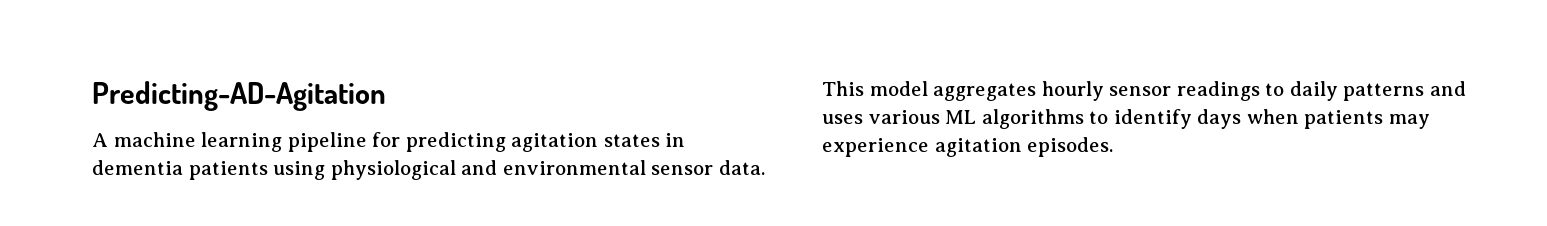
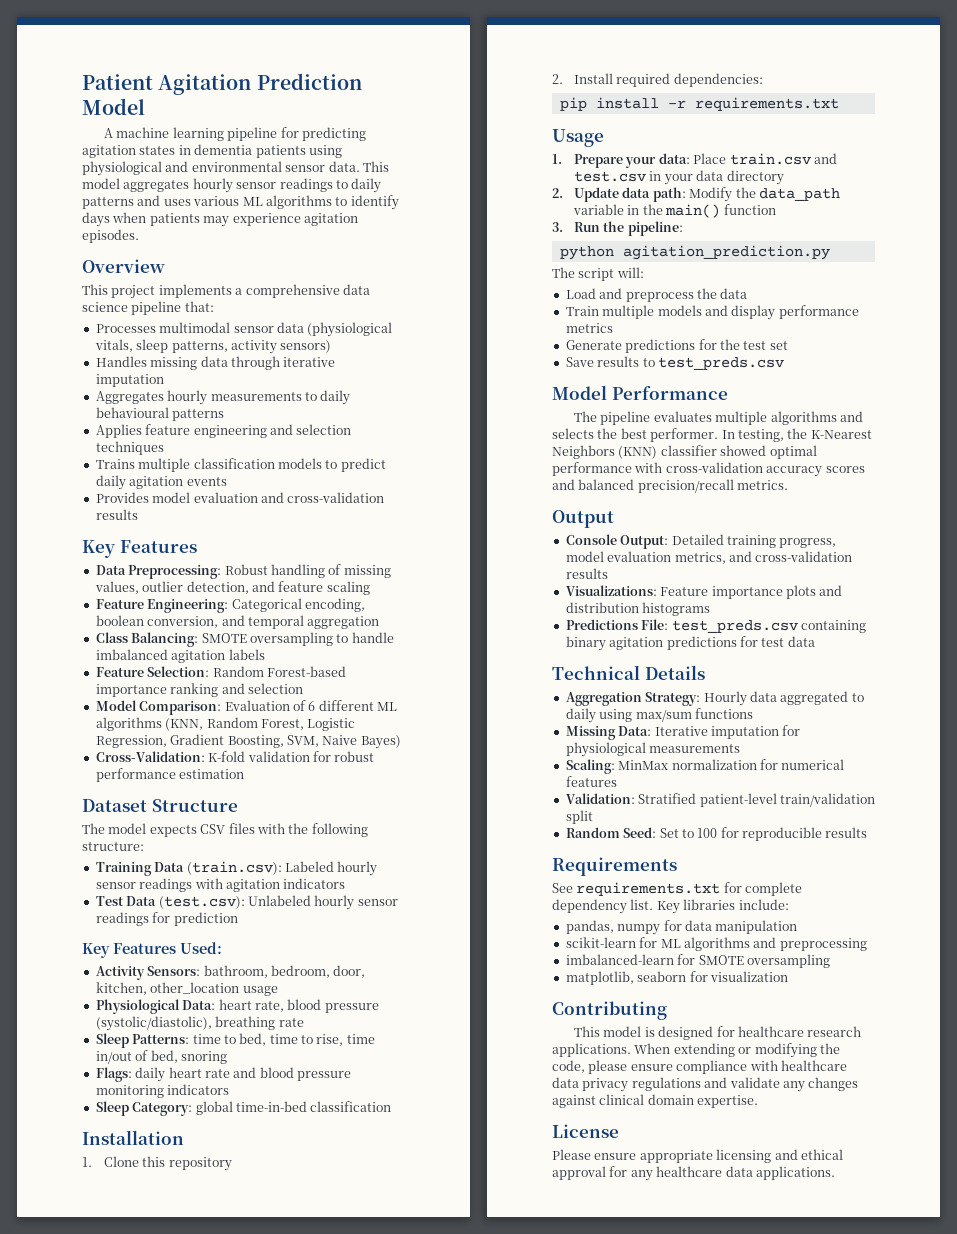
- Predicting-AD-Agitation
+ Patient Agitation Prediction Model
+ Overview
+ This project implements a comprehensive data science pipeline that:
+ Processes multimodal sensor data (physiological vitals, sleep patterns, activity sensors)
+ Handles missing data through iterative imputation
+ Aggregates hourly measurements to daily behavioural patterns
+ Applies feature engineering and selection techniques
+ Trains multiple classification models to predict daily agitation events
+ Provides model evaluation and cross-validation results
+ Key Features
+ Data Preprocessing: Robust handling of missing values, outlier detection, and feature scaling
+ Feature Engineering: Categorical encoding, boolean conversion, and temporal aggregation
+ Class Balancing: SMOTE oversampling to handle imbalanced agitation labels
+ Feature Selection: Random Forest-based importance ranking and selection
+ Model Comparison: Evaluation of 6 different ML algorithms (KNN, Random Forest, Logistic Regression, Gradient Boosting, SVM, Naive Bayes)
+ Cross-Validation: K-fold validation for robust performance estimation
+ Dataset Structure
+ The model expects CSV files with the following structure:
+ Training Data (train.csv): Labeled hourly sensor readings with agitation indicators
+ Test Data (test.csv): Unlabeled hourly sensor readings for prediction
+ Key Features Used:
+ Activity Sensors: bathroom, bedroom, door, kitchen, other_location usage
+ Physiological Data: heart rate, blood pressure (systolic/diastolic), breathing rate
+ Sleep Patterns: time to bed, time to rise, time in/out of bed, snoring
+ Flags: daily heart rate and blood pressure monitoring indicators
+ Sleep Category: global time-in-bed classification
+ Installation
+ 1. Clone this repository
+ 2. Install required dependencies:
+ pip install -r requirements.txt
+ Usage
+ 1. Prepare your data: Place train.csv and test.csv in your data directory
+ 2. Update data path: Modify the data_path variable in the main() function
+ 3. Run the pipeline:
+ python agitation_prediction.py
+ The script will:
+ Load and preprocess the data
+ Train multiple models and display performance metrics
+ Generate predictions for the test set
+ Save results to test_preds.csv
+ Model Performance
+ The pipeline evaluates multiple algorithms and selects the best performer. In testing, the K-Nearest Neighbors (KNN) classifier showed optimal performance with cross-validation accuracy scores and balanced precision/recall metrics.
+ Output
+ Console Output: Detailed training progress, model evaluation metrics, and cross-validation results
+ Visualizations: Feature importance plots and distribution histograms
+ Predictions File: test_preds.csv containing binary agitation predictions for test data
+ Technical Details
+ Aggregation Strategy: Hourly data aggregated to daily using max/sum functions
+ Missing Data: Iterative imputation for physiological measurements
+ Scaling: MinMax normalization for numerical features
+ Validation: Stratified patient-level train/validation split
+ Random Seed: Set to 100 for reproducible results
+ Requirements
+ See requirements.txt for complete dependency list. Key libraries include:
+ pandas, numpy for data manipulation
+ scikit-learn for ML algorithms and preprocessing
+ imbalanced-learn for SMOTE oversampling
+ matplotlib, seaborn for visualization
+ Contributing
+ This model is designed for healthcare research applications. When extending or modifying the code, please ensure compliance with healthcare data privacy regulations and validate any changes against clinical domain expertise.
+ License
+ Please ensure appropriate licensing and ethical approval for any healthcare data applications.

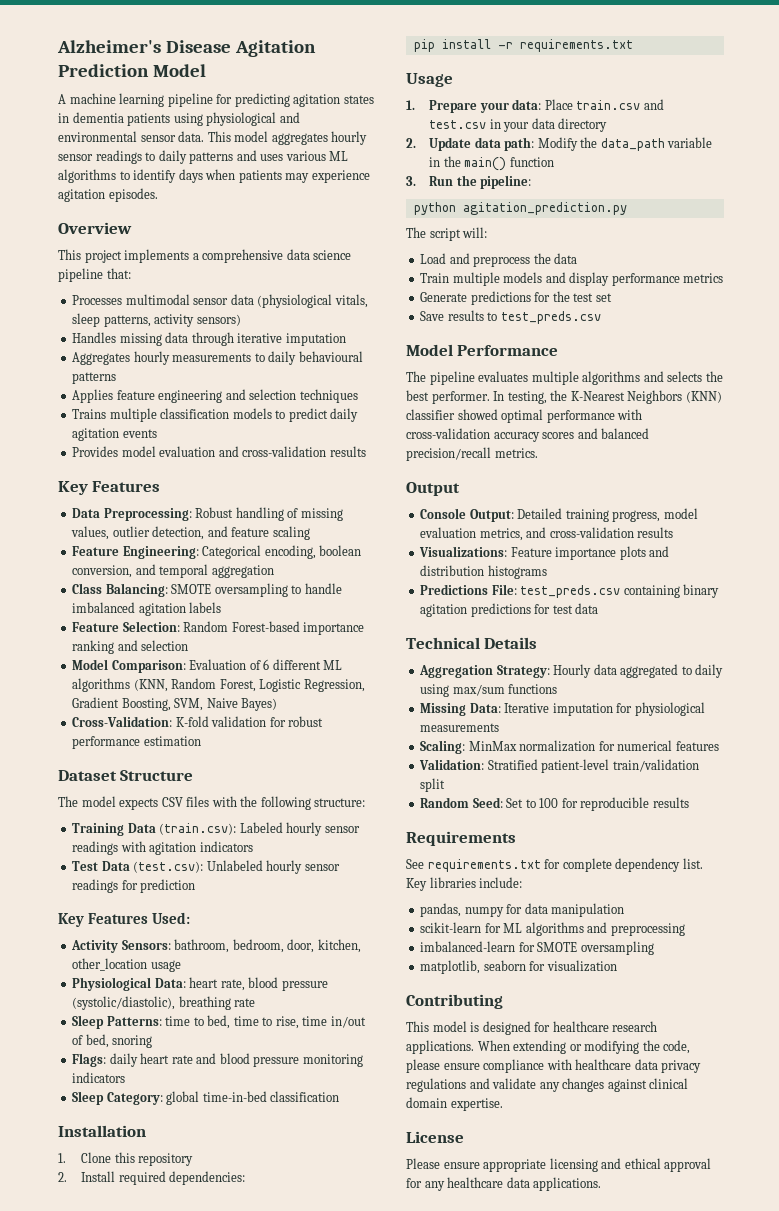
- Patient Agitation Prediction Model
+ Alzheimer's Disease Agitation Prediction Model

